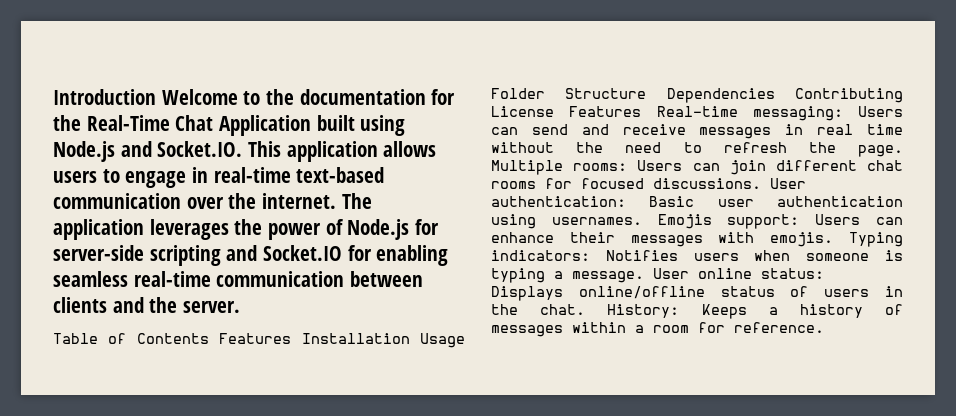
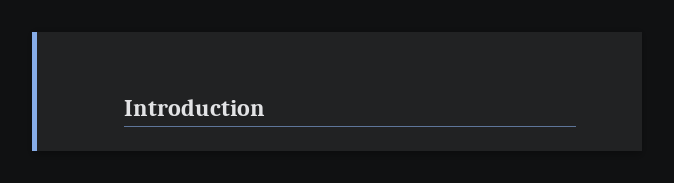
- Introduction Welcome to the documentation for the Real-Time Chat Application built using Node.js and Socket.IO. This application allows users to engage in real-time text-based communication over the internet. The application leverages the power of Node.js for server-side scripting and Socket.IO for enabling seamless real-time communication between clients and the server.
- Table of Contents Features Installation Usage Folder Structure Dependencies Contributing License Features Real-time messaging: Users can send and receive messages in real time without the need to refresh the page. Multiple rooms: Users can join different chat rooms for focused discussions. User authentication: Basic user authentication using usernames. Emojis support: Users can enhance their messages with emojis. Typing indicators: Notifies users when someone is typing a message. User online status: Displays online/offline status of users in the chat. History: Keeps a history of messages within a room for reference.
+ Introduction

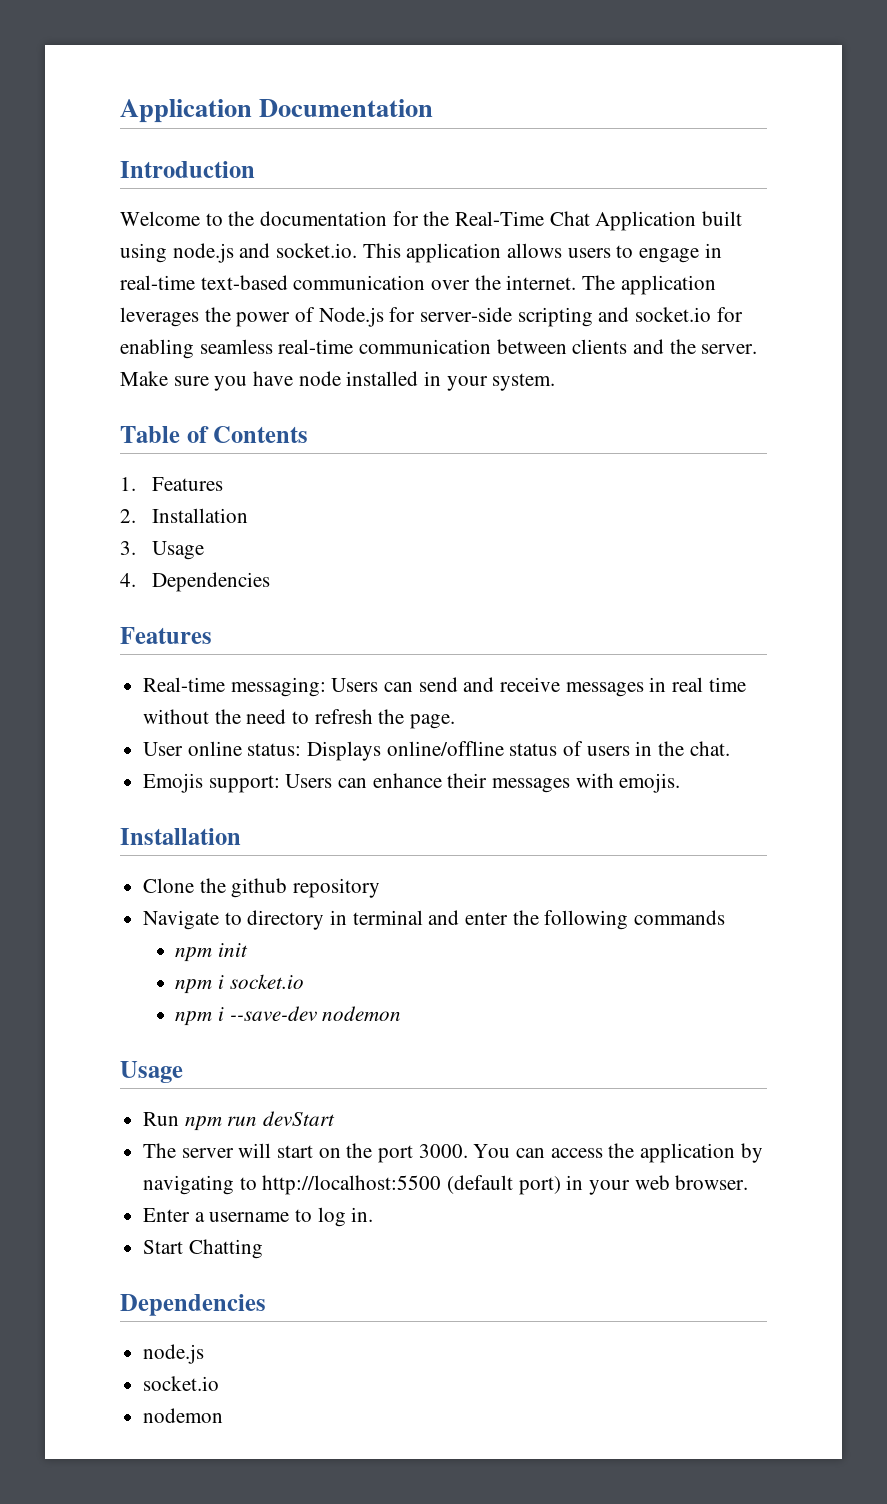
+ Application Documentation
+ Welcome to the documentation for the Real-Time Chat Application built using node.js and socket.io. This application allows users to engage in real-time text-based communication over the internet. The application leverages the power of Node.js for server-side scripting and socket.io for enabling seamless real-time communication between clients and the server. Make sure you have node installed in your system.
+ Table of Contents
+ 1. Features
+ 2. Installation
+ 3. Usage
+ 4. Dependencies
+ Features
+ Real-time messaging: Users can send and receive messages in real time without the need to refresh the page.
+ User online status: Displays online/offline status of users in the chat.
+ Emojis support: Users can enhance their messages with emojis.
+ Installation
+ Clone the github repository
+ Navigate to directory in terminal and enter the following commands
+ npm init
+ npm i socket.io
+ npm i --save-dev nodemon
+ Usage
+ Run npm run devStart
+ The server will start on the port 3000. You can access the application by navigating to http://localhost:5500 (default port) in your web browser.
+ Enter a username to log in.
+ Start Chatting
+ Dependencies
+ node.js
+ socket.io
+ nodemon

